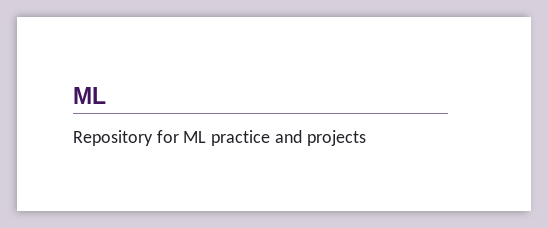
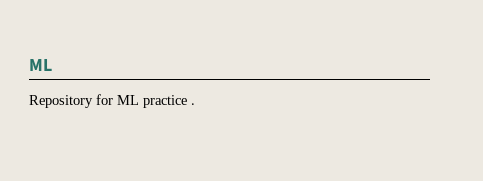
- Repository for ML practice and projects
+ Repository for ML practice .

